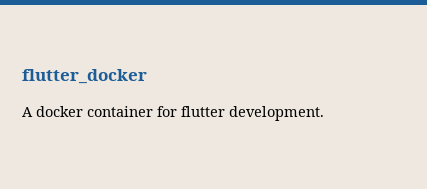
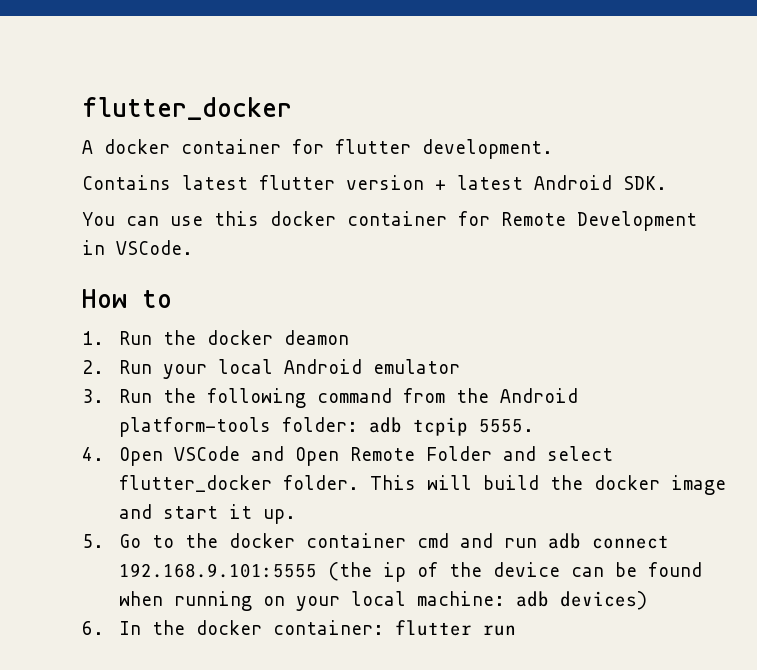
+ Contains latest flutter version + latest Android SDK.
+ You can use this docker container for Remote Development in VSCode.
+ How to
+ 1. Run the docker deamon
+ 2. Run your local Android emulator
+ 3. Run the following command from the Android platform-tools folder: adb tcpip 5555.
+ 4. Open VSCode and Open Remote Folder and select flutter_docker folder. This will build the docker image and start it up.
+ 5. Go to the docker container cmd and run adb connect 192.168.9.101:5555 (the ip of the device can be found when running on your local machine: adb devices)
+ 6. In the docker container: flutter run

